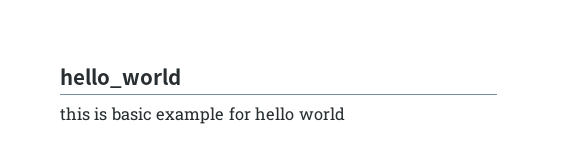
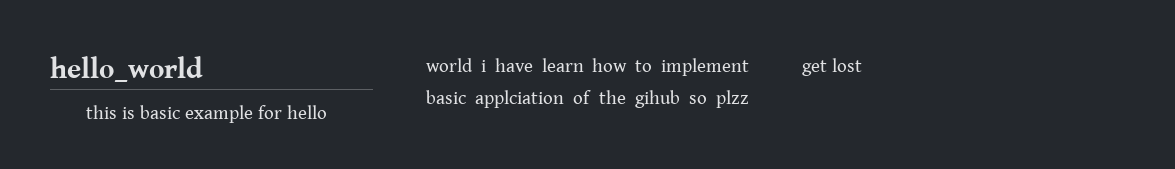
- this is basic example for hello world
+ this is basic example for hello world i have learn how to implement basic applciation of the gihub so plzz get lost

